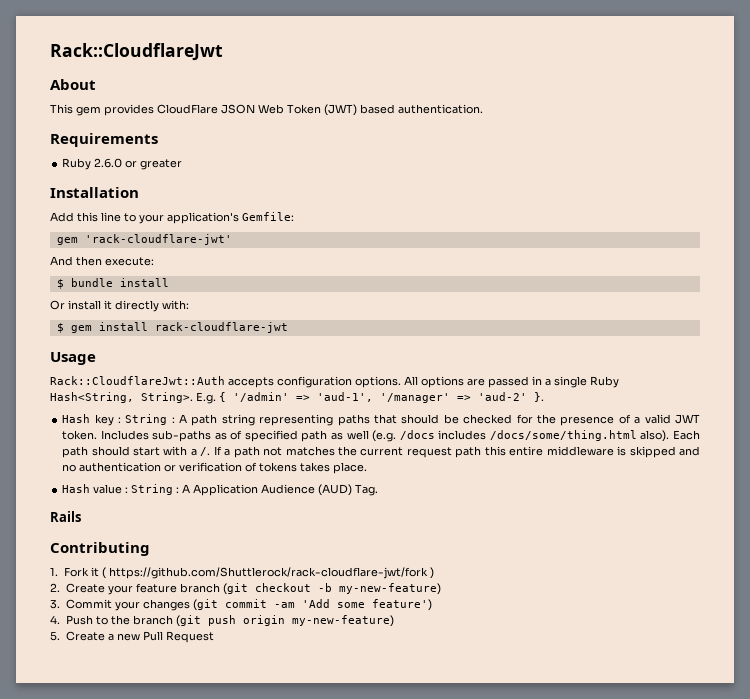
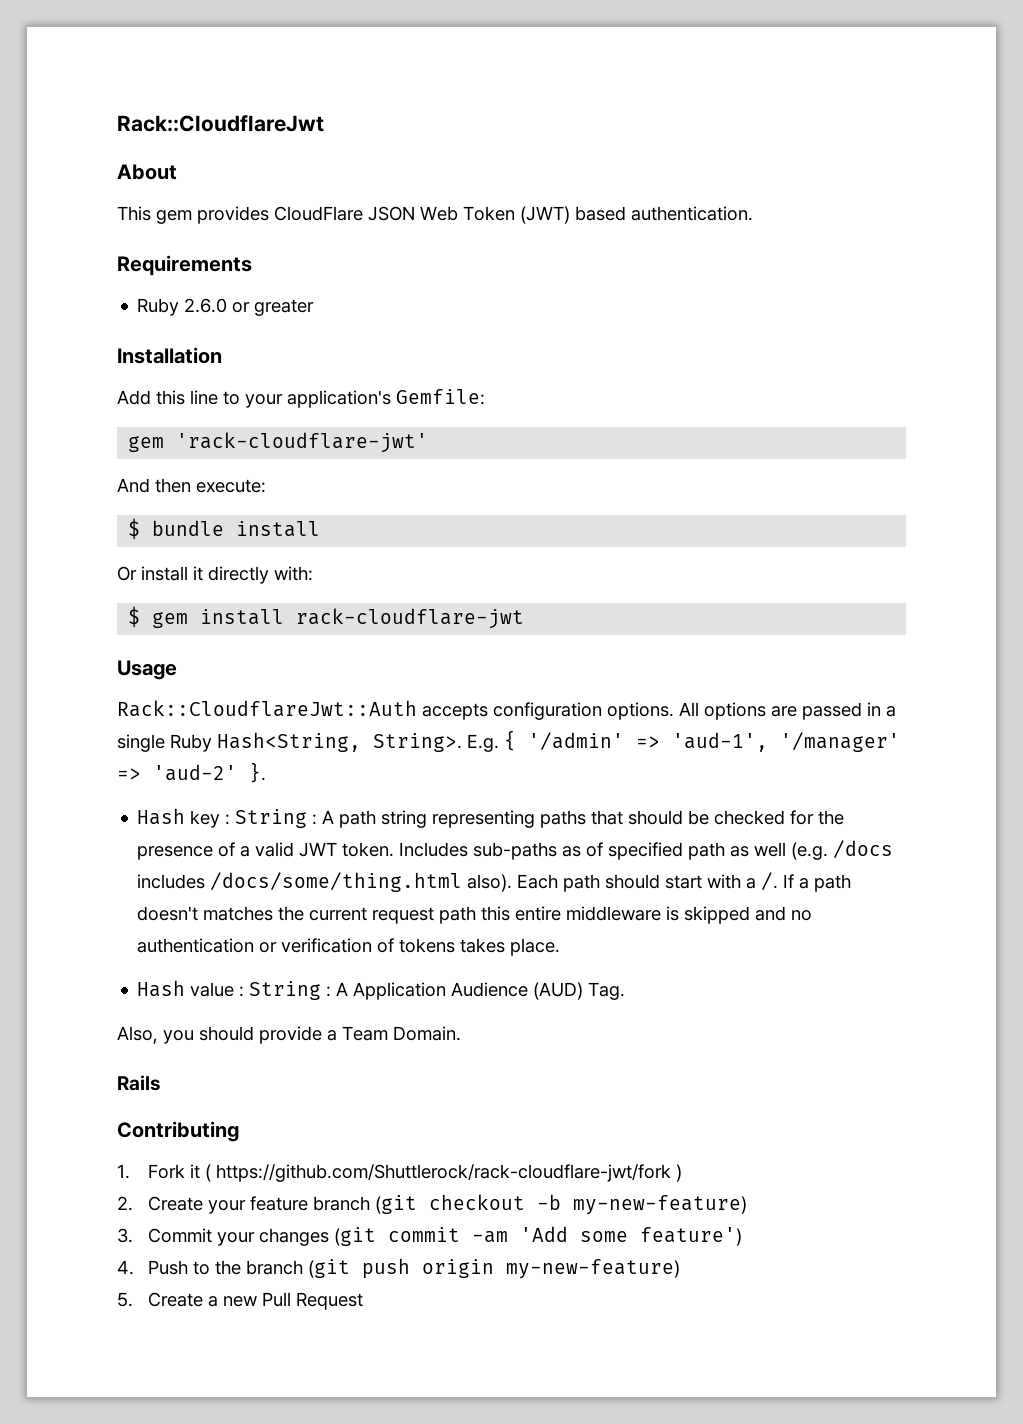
- If a path not matches the current request path this entire middleware is skipped and no authentication or verification of tokens takes place.
+ If a path doesn't matches the current request path this entire middleware is skipped and no authentication or verification of tokens takes place.
+ Also, you should provide a Team Domain.

